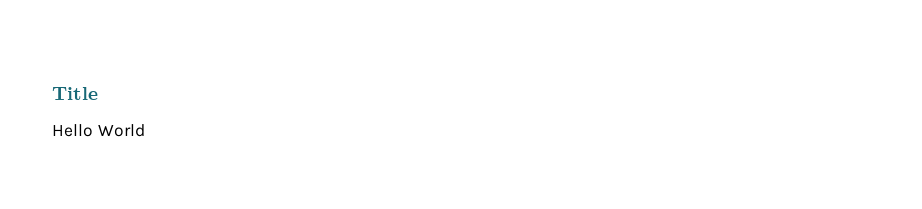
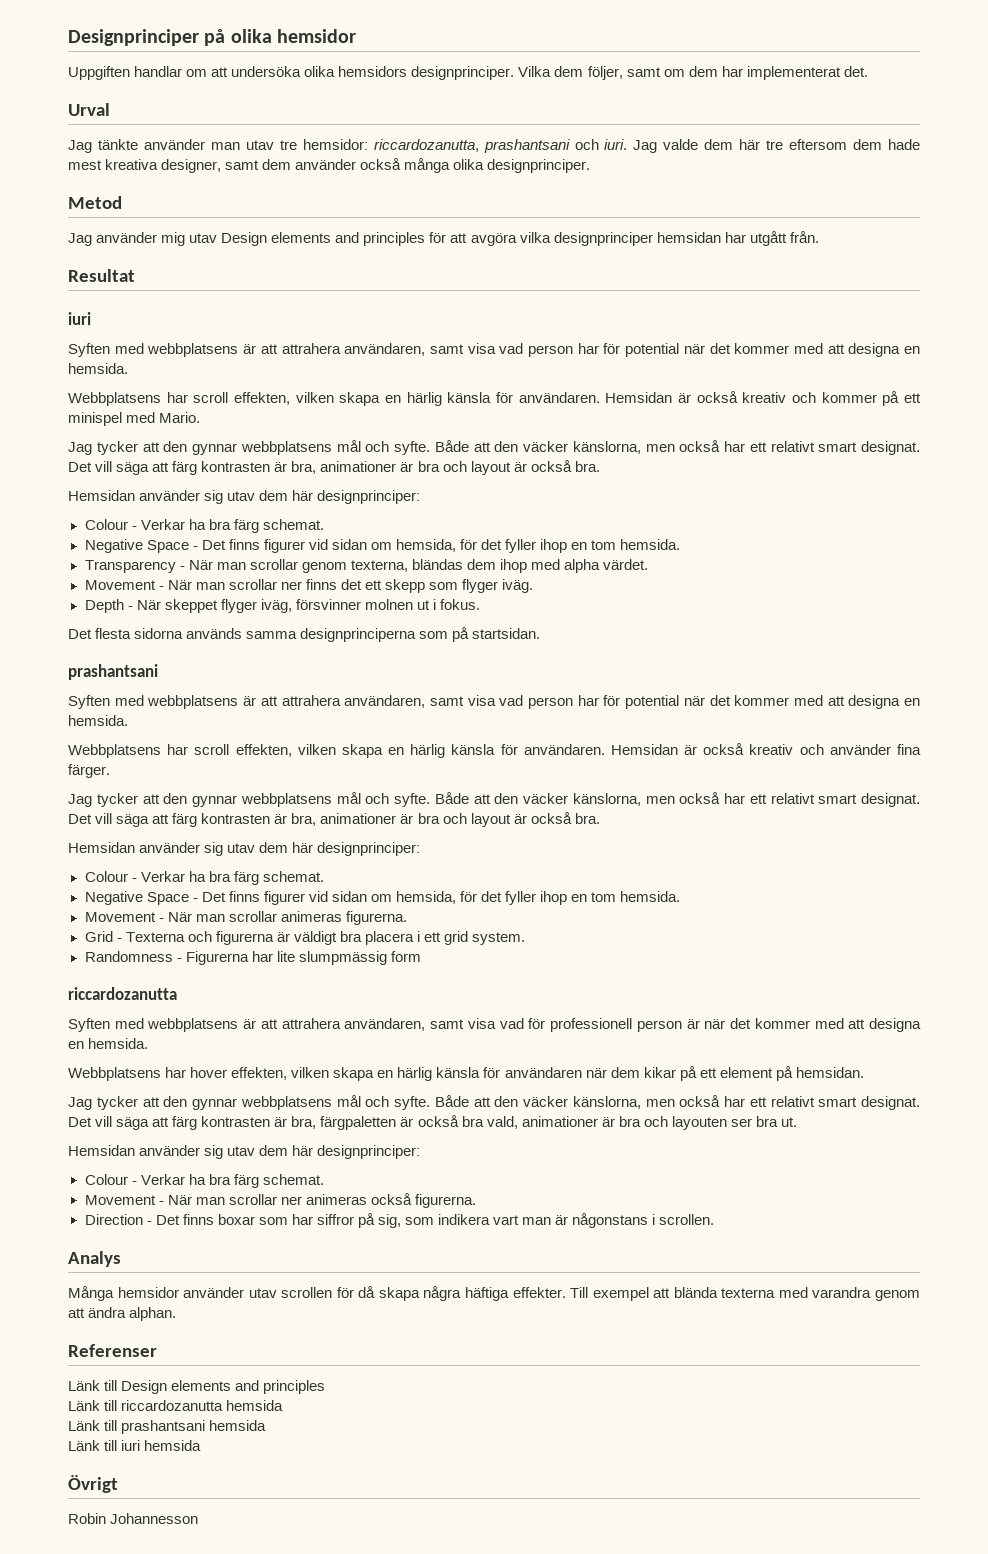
- Title
- Hello World
+ Designprinciper på olika hemsidor
+ Uppgiften handlar om att undersöka olika hemsidors designprinciper. Vilka dem följer, samt om dem har implementerat det.
+ Urval
+ Jag tänkte använder man utav tre hemsidor: riccardozanutta, prashantsani och iuri. Jag valde dem här tre eftersom dem hade mest kreativa designer, samt dem använder också många olika designprinciper.
+ Metod
+ Jag använder mig utav Design elements and principles för att avgöra vilka designprinciper hemsidan har utgått från.
+ Resultat
+ iuri
+ Syften med webbplatsens är att attrahera användaren, samt visa vad person har för potential när det kommer med att designa en hemsida.
+ Webbplatsens har scroll effekten, vilken skapa en härlig känsla för användaren. Hemsidan är också kreativ och kommer på ett minispel med Mario.
+ Jag tycker att den gynnar webbplatsens mål och syfte. Både att den väcker känslorna, men också har ett relativt smart designat. Det vill säga att färg kontrasten är bra, animationer är bra och layout är också bra.
+ Hemsidan använder sig utav dem här designprinciper:
+ Colour - Verkar ha bra färg schemat.
+ Negative Space - Det finns figurer vid sidan om hemsida, för det fyller ihop en tom hemsida.
+ Transparency - När man scrollar genom texterna, bländas dem ihop med alpha värdet.
+ Movement - När man scrollar ner finns det ett skepp som flyger iväg.
+ Depth - När skeppet flyger iväg, försvinner molnen ut i fokus.
+ Det flesta sidorna används samma designprinciperna som på startsidan.
+ prashantsani
+ Syften med webbplatsens är att attrahera användaren, samt visa vad person har för potential när det kommer med att designa en hemsida.
+ Webbplatsens har scroll effekten, vilken skapa en härlig känsla för användaren. Hemsidan är också kreativ och använder fina färger.
+ Jag tycker att den gynnar webbplatsens mål och syfte. Både att den väcker känslorna, men också har ett relativt smart designat. Det vill säga att färg kontrasten är bra, animationer är bra och layout är också bra.
+ Hemsidan använder sig utav dem här designprinciper:
+ Colour - Verkar ha bra färg schemat.
+ Negative Space - Det finns figurer vid sidan om hemsida, för det fyller ihop en tom hemsida.
+ Movement - När man scrollar animeras figurerna.
+ Grid - Texterna och figurerna är väldigt bra placera i ett grid system.
+ Randomness - Figurerna har lite slumpmässig form
+ riccardozanutta
+ Syften med webbplatsens är att attrahera användaren, samt visa vad för professionell person är när det kommer med att designa en hemsida.
+ Webbplatsens har hover effekten, vilken skapa en härlig känsla för användaren när dem kikar på ett element på hemsidan.
+ Jag tycker att den gynnar webbplatsens mål och syfte. Både att den väcker känslorna, men också har ett relativt smart designat. Det vill säga att färg kontrasten är bra, färgpaletten är också bra vald, animationer är bra och layouten ser bra ut.
+ Hemsidan använder sig utav dem här designprinciper:
+ Colour - Verkar ha bra färg schemat.
+ Movement - När man scrollar ner animeras också figurerna.
+ Direction - Det finns boxar som har siffror på sig, som indikera vart man är någonstans i scrollen.
+ Analys
+ Många hemsidor använder utav scrollen för då skapa några häftiga effekter. Till exempel att blända texterna med varandra genom att ändra alphan.
+ Referenser
+ Länk till Design elements and principles
+ Länk till riccardozanutta hemsida
+ Länk till prashantsani hemsida
+ Länk till iuri hemsida
+ Övrigt
+ Robin Johannesson

